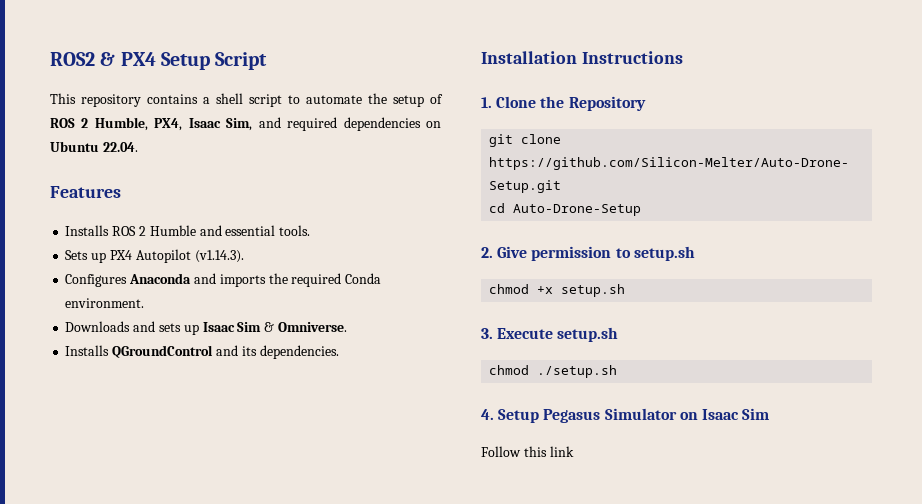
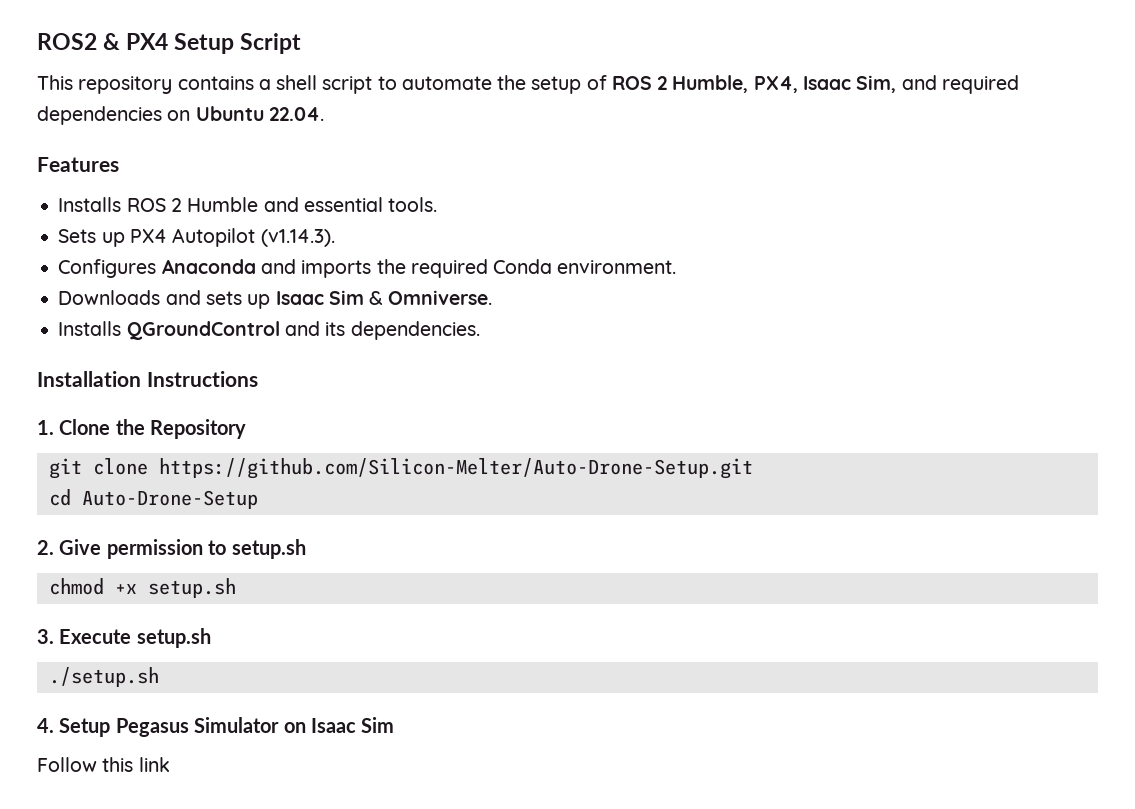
- chmod ./setup.sh
+ ./setup.sh

